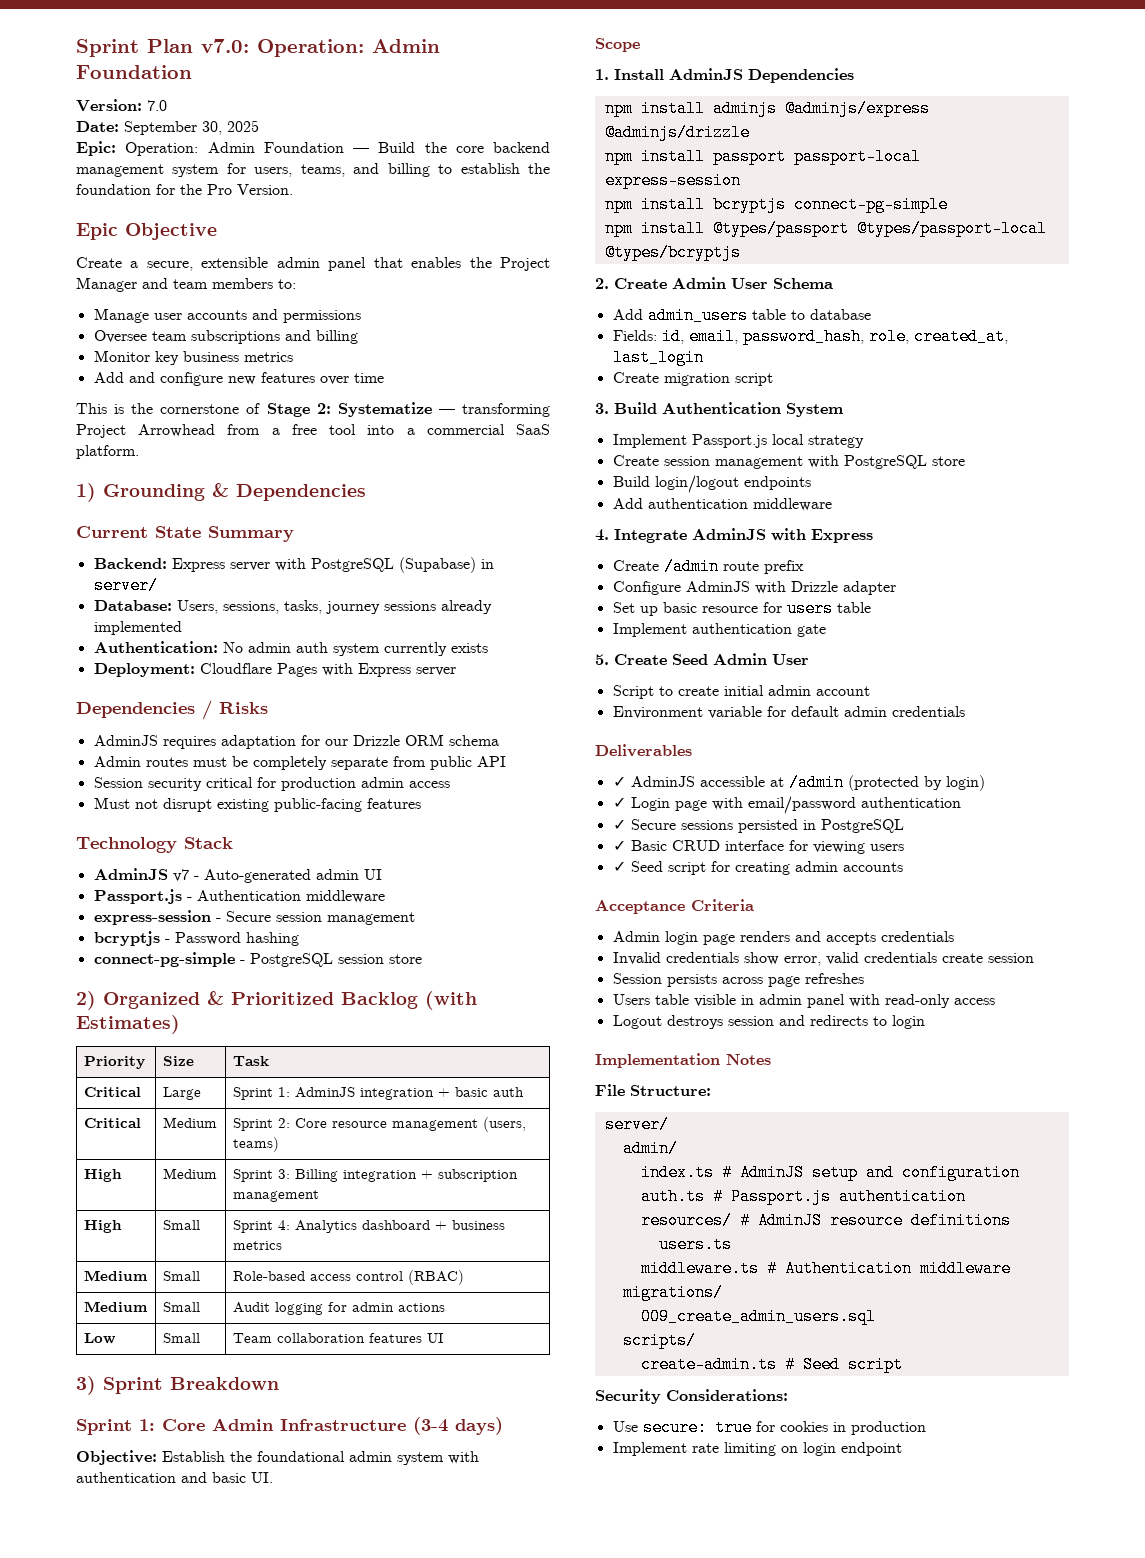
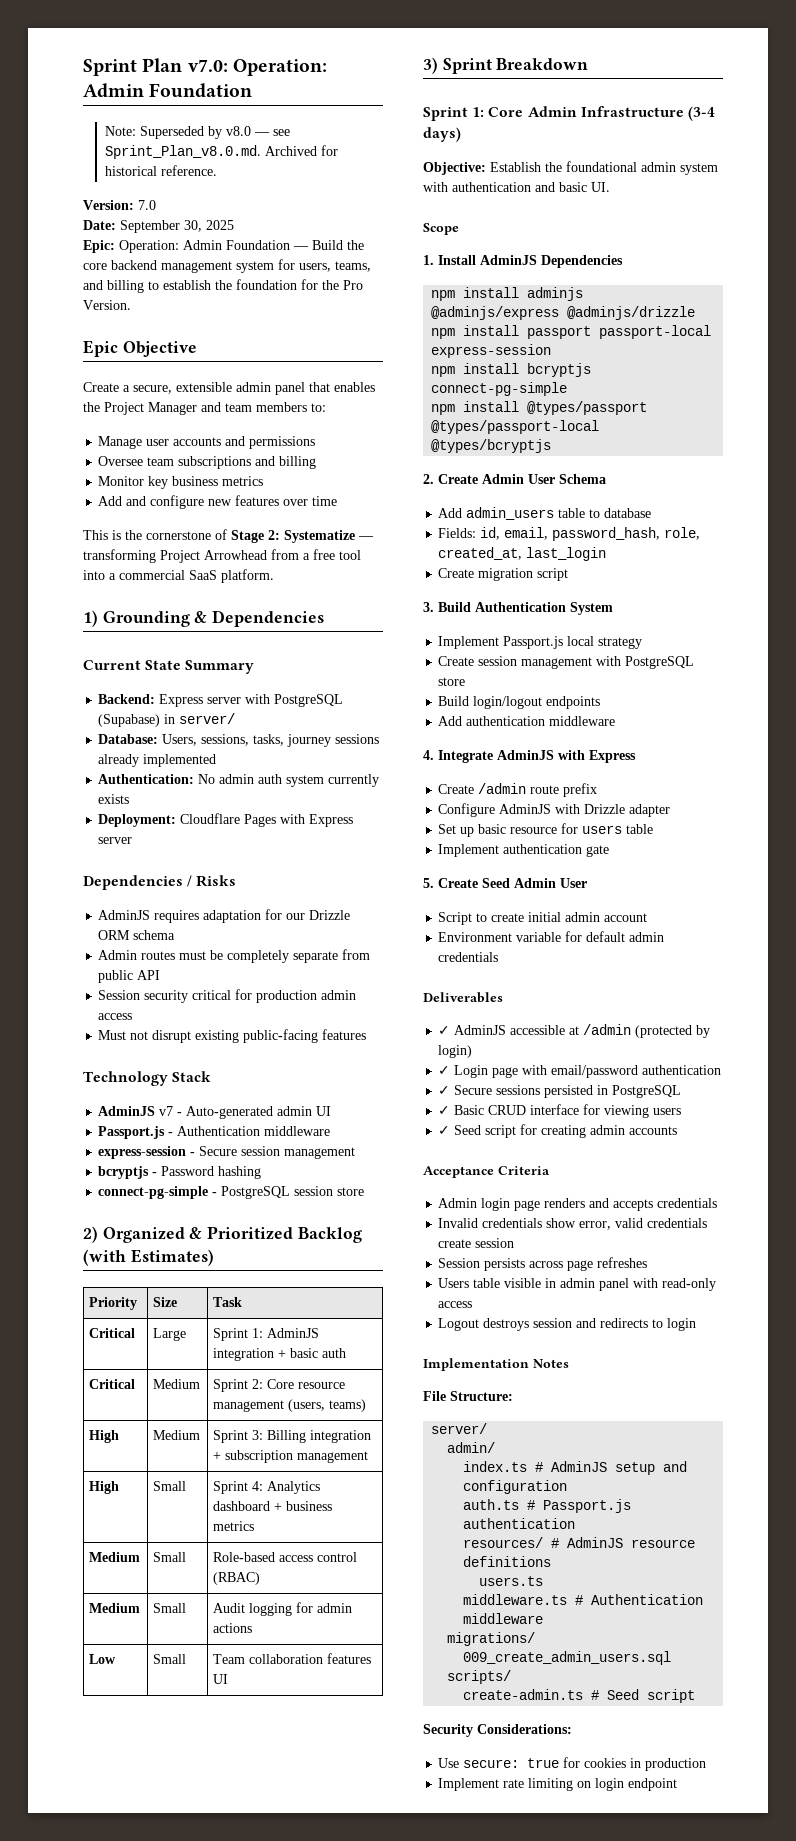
+ Note: Superseded by v8.0 — see Sprint_Plan_v8.0.md. Archived for historical reference.

